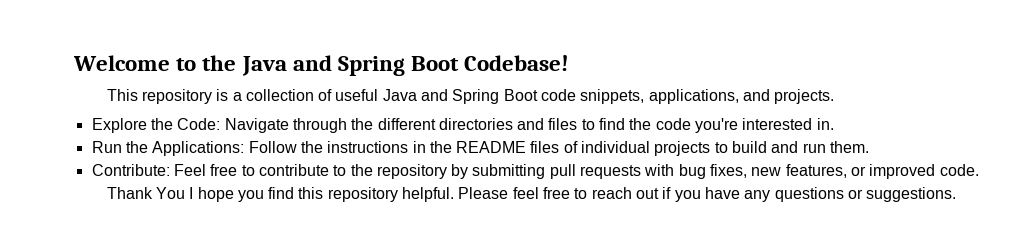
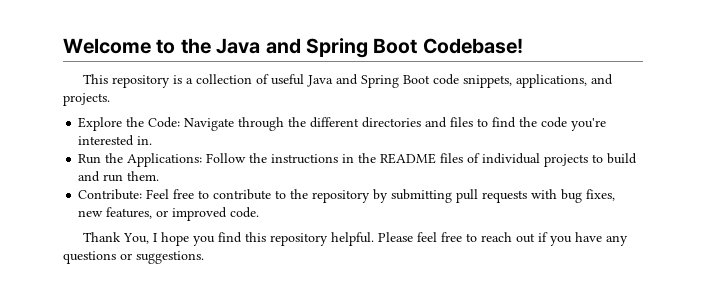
- Thank You I hope you find this repository helpful.
+ Thank You, I hope you find this repository helpful.

